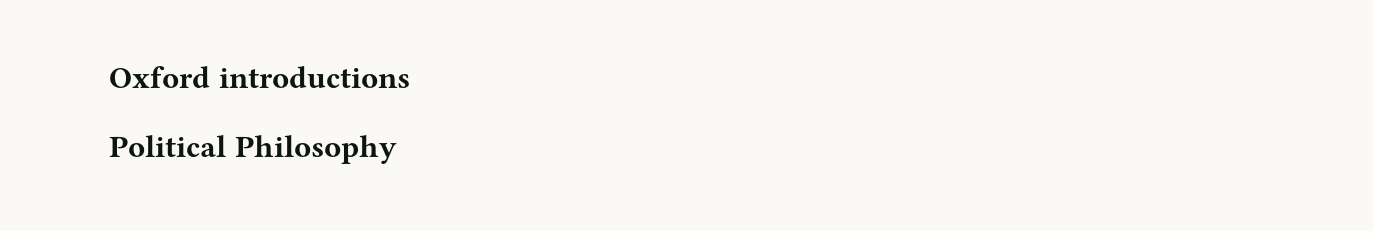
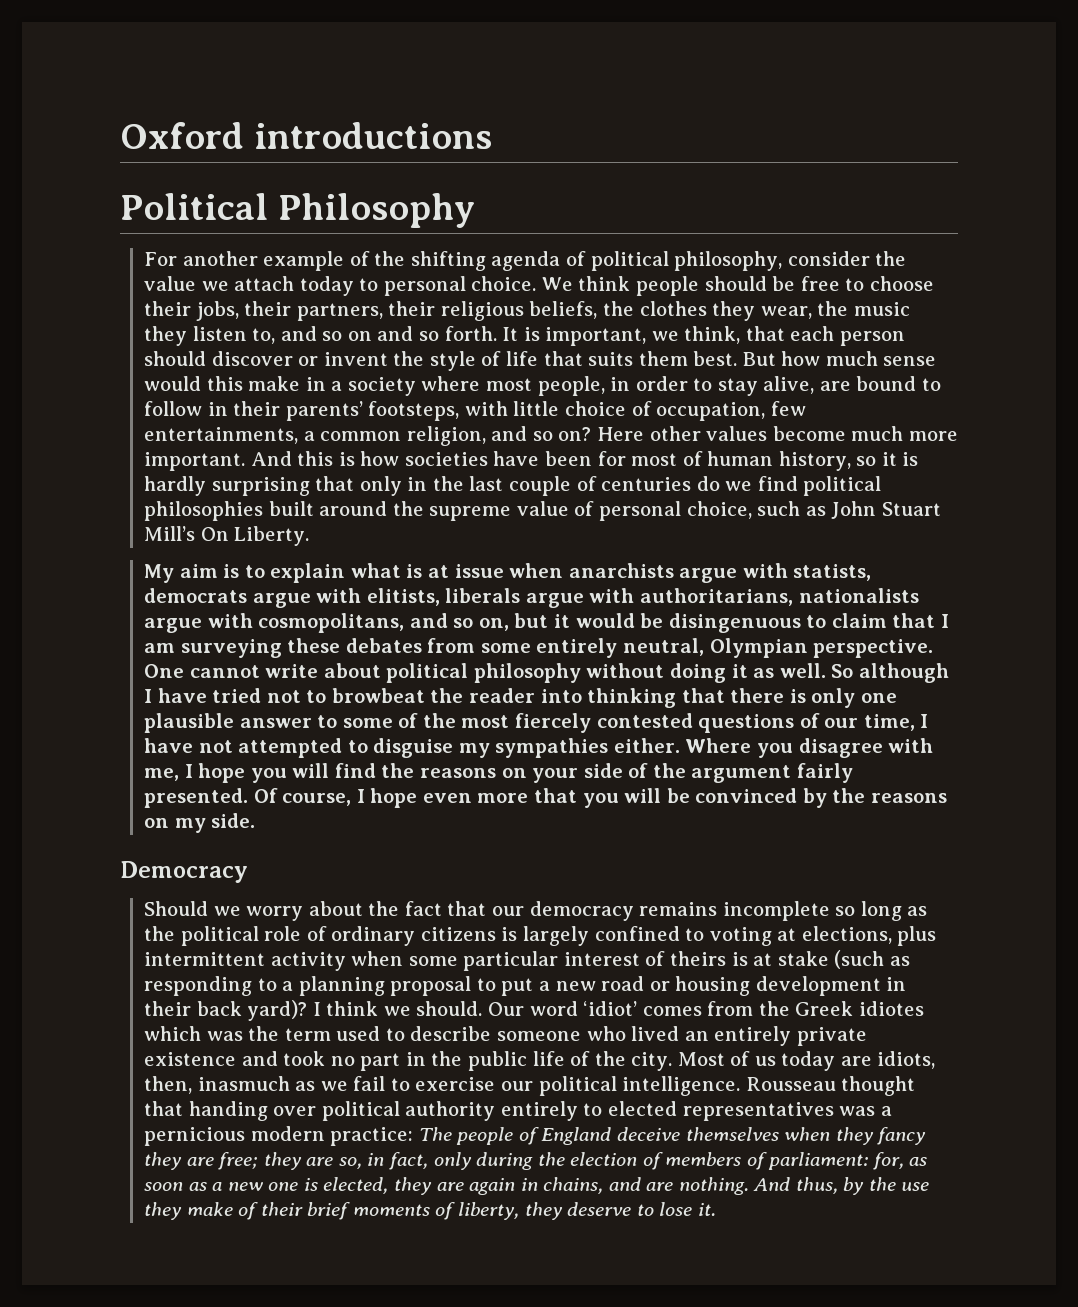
+ For another example of the shifting agenda of political philosophy, consider the value we attach today to personal choice. We think people should be free to choose their jobs, their partners, their religious beliefs, the clothes they wear, the music they listen to, and so on and so forth. It is important, we think, that each person should discover or invent the style of life that suits them best. But how much sense would this make in a society where most people, in order to stay alive, are bound to follow in their parents’ footsteps, with little choice of occupation, few entertainments, a common religion, and so on? Here other values become much more important. And this is how societies have been for most of human history, so it is hardly surprising that only in the last couple of centuries do we find political philosophies built around the supreme value of personal choice, such as John Stuart Mill’s On Liberty.
+ My aim is to explain what is at issue when anarchists argue with statists, democrats argue with elitists, liberals argue with authoritarians, nationalists argue with cosmopolitans, and so on, but it would be disingenuous to claim that I am surveying these debates from some entirely neutral, Olympian perspective. One cannot write about political philosophy without doing it as well. So although I have tried not to browbeat the reader into thinking that there is only one plausible answer to some of the most fiercely contested questions of our time, I have not attempted to disguise my sympathies either. Where you disagree with me, I hope you will find the reasons on your side of the argument fairly presented. Of course, I hope even more that you will be convinced by the reasons on my side.
+ Democracy
+ Should we worry about the fact that our democracy remains incomplete so long as the political role of ordinary citizens is largely confined to voting at elections, plus intermittent activity when some particular interest of theirs is at stake (such as responding to a planning proposal to put a new road or housing development in their back yard)? I think we should. Our word ‘idiot’ comes from the Greek idiotes which was the term used to describe someone who lived an entirely private existence and took no part in the public life of the city. Most of us today are idiots, then, inasmuch as we fail to exercise our political intelligence. Rousseau thought that handing over political authority entirely to elected representatives was a pernicious modern practice: The people of England deceive themselves when they fancy they are free; they are so, in fact, only during the election of members of parliament: for, as soon as a new one is elected, they are again in chains, and are nothing. And thus, by the use they make of their brief moments of liberty, they deserve to lose it.

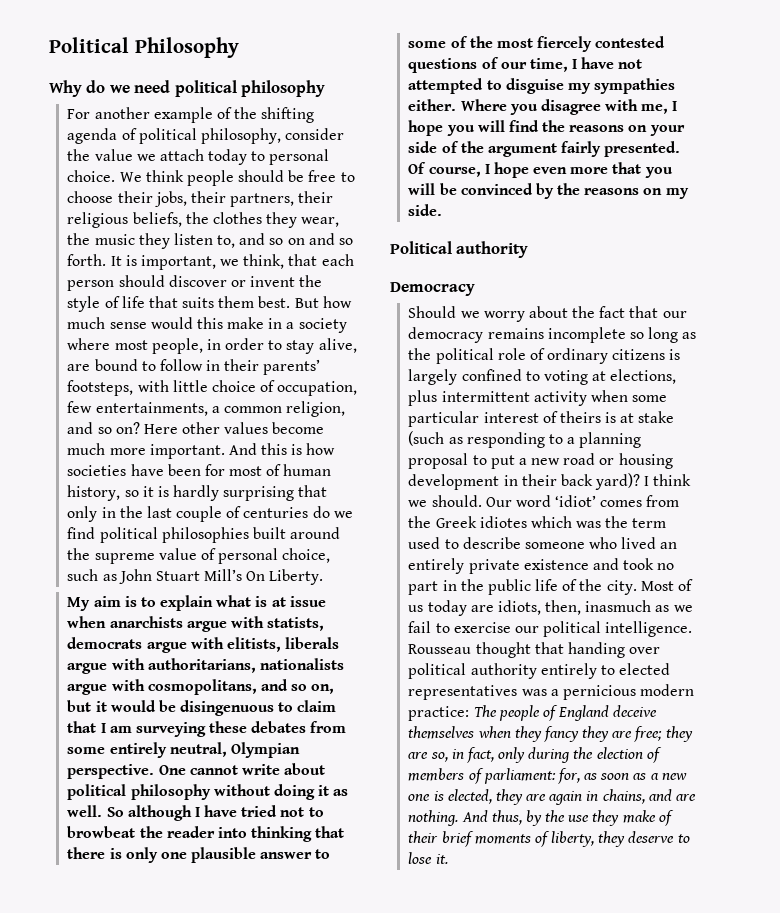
- Oxford introductions
+ Why do we need political philosophy
+ Political authority

